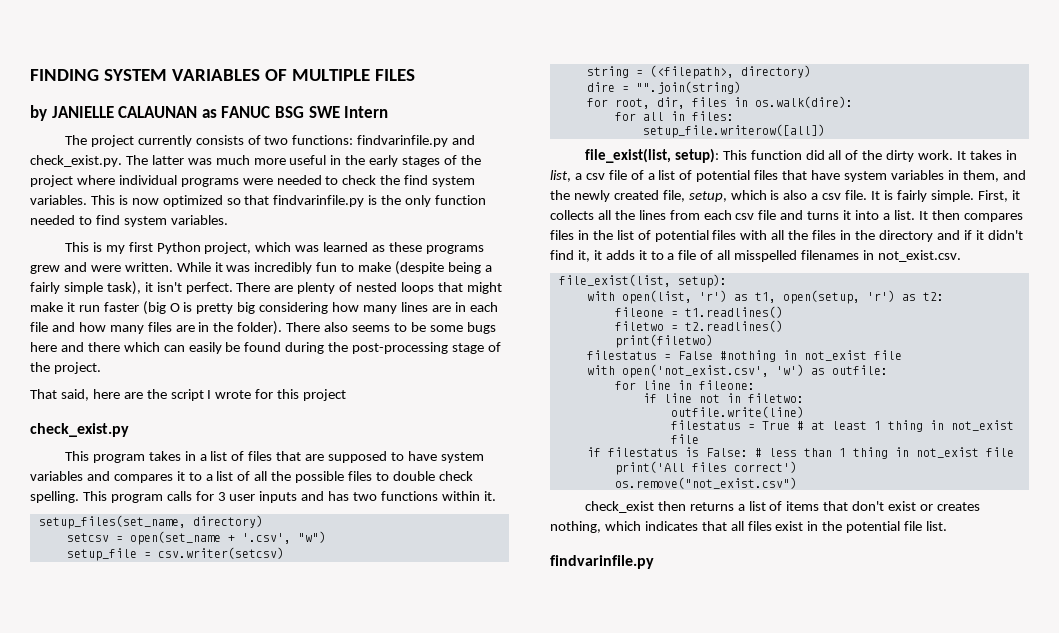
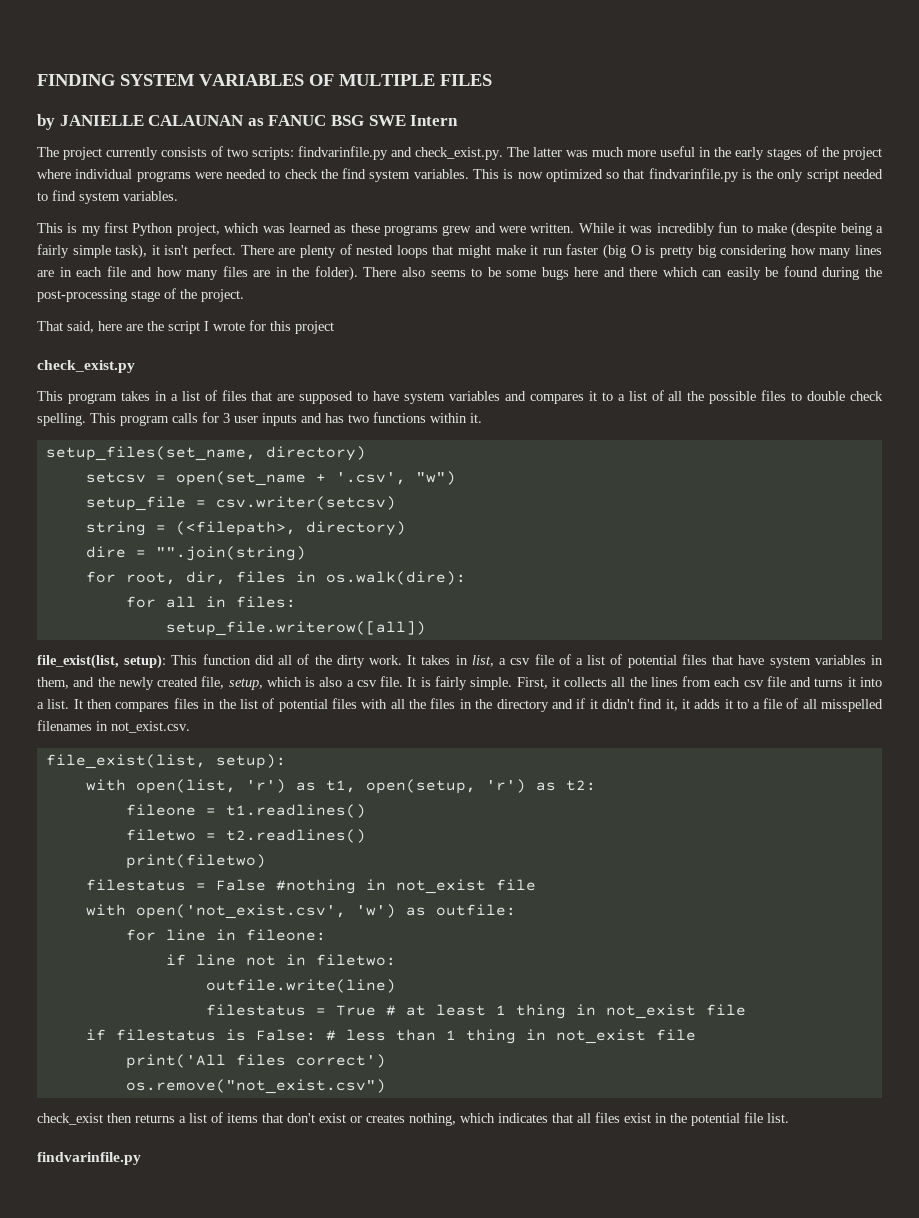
- The project currently consists of two functions: findvarinfile.py and check_exist.py. The latter was much more useful in the early stages of the project where individual programs were needed to check the find system variables.
+ The project currently consists of two scripts: findvarinfile.py and check_exist.py. The latter was much more useful in the early stages of the project where individual programs were needed to check the find system variables.
- This is now optimized so that findvarinfile.py is the only function needed to find system variables.
+ This is now optimized so that findvarinfile.py is the only script needed to find system variables.

